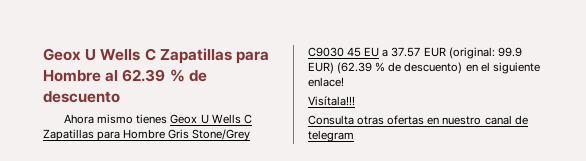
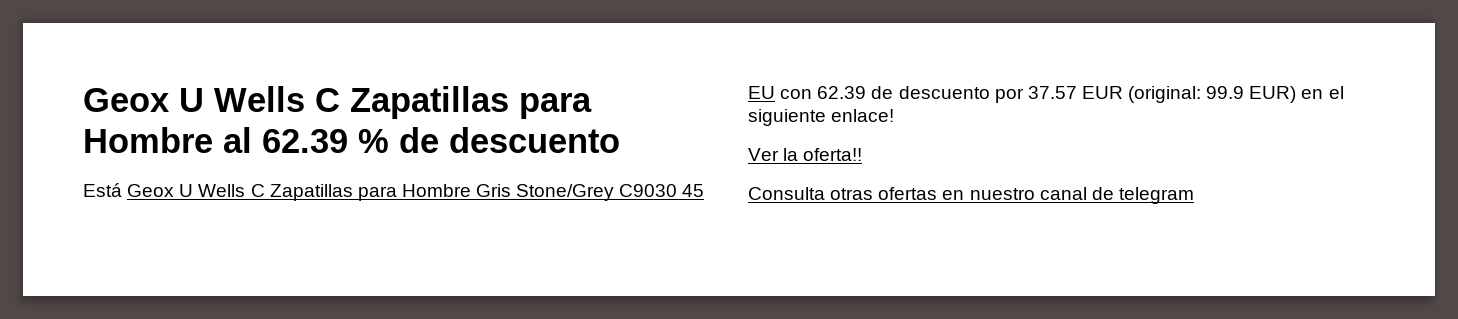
- Ahora mismo tienes Geox U Wells C Zapatillas para Hombre Gris Stone/Grey C9030 45 EU a 37.57 EUR (original: 99.9 EUR) (62.39 % de descuento) en el siguiente enlace!
+ Está Geox U Wells C Zapatillas para Hombre Gris Stone/Grey C9030 45 EU con 62.39 de descuento por 37.57 EUR (original: 99.9 EUR) en el siguiente enlace!
- Visítala!!!
+ Ver la oferta!!

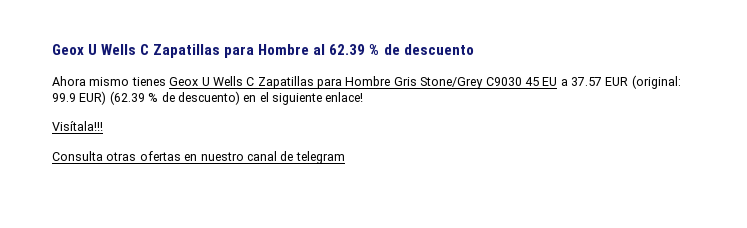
- Está Geox U Wells C Zapatillas para Hombre Gris Stone/Grey C9030 45 EU con 62.39 de descuento por 37.57 EUR (original: 99.9 EUR) en el siguiente enlace!
+ Ahora mismo tienes Geox U Wells C Zapatillas para Hombre Gris Stone/Grey C9030 45 EU a 37.57 EUR (original: 99.9 EUR) (62.39 % de descuento) en el siguiente enlace!
- Ver la oferta!!
+ Visítala!!!

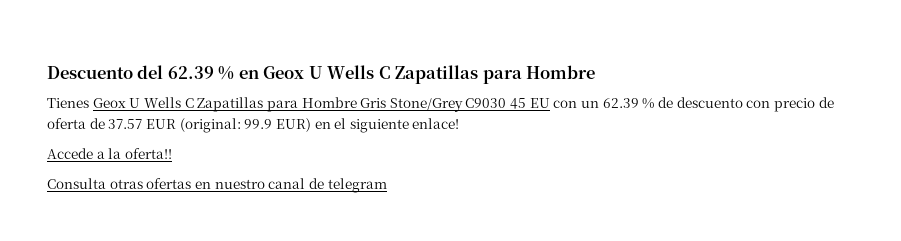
- Geox U Wells C Zapatillas para Hombre al 62.39 % de descuento
- Ahora mismo tienes Geox U Wells C Zapatillas para Hombre Gris Stone/Grey C9030 45 EU a 37.57 EUR (original: 99.9 EUR) (62.39 % de descuento) en el siguiente enlace!
+ Descuento del 62.39 % en Geox U Wells C Zapatillas para Hombre
+ Tienes Geox U Wells C Zapatillas para Hombre Gris Stone/Grey C9030 45 EU con un 62.39 % de descuento con precio de oferta de 37.57 EUR (original: 99.9 EUR) en el siguiente enlace!
- Visítala!!!
+ Accede a la oferta!!

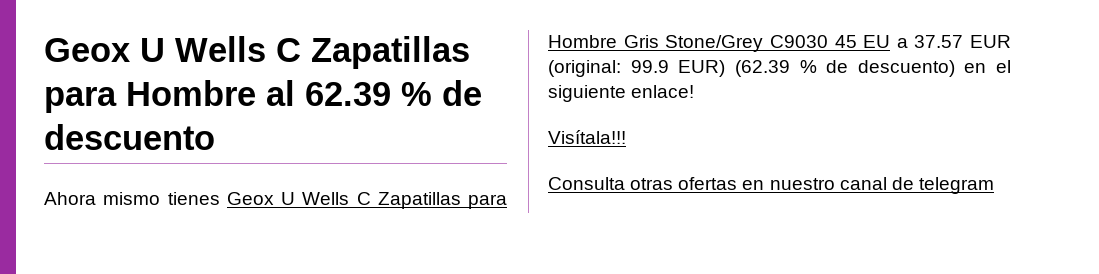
- Descuento del 62.39 % en Geox U Wells C Zapatillas para Hombre
- Tienes Geox U Wells C Zapatillas para Hombre Gris Stone/Grey C9030 45 EU con un 62.39 % de descuento con precio de oferta de 37.57 EUR (original: 99.9 EUR) en el siguiente enlace!
+ Geox U Wells C Zapatillas para Hombre al 62.39 % de descuento
+ Ahora mismo tienes Geox U Wells C Zapatillas para Hombre Gris Stone/Grey C9030 45 EU a 37.57 EUR (original: 99.9 EUR) (62.39 % de descuento) en el siguiente enlace!
- Accede a la oferta!!
+ Visítala!!!

